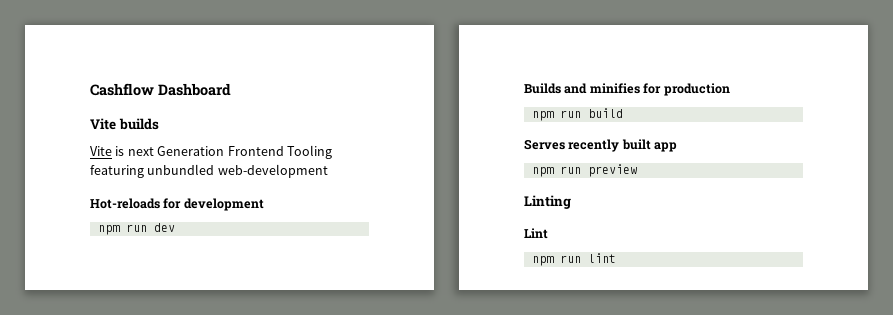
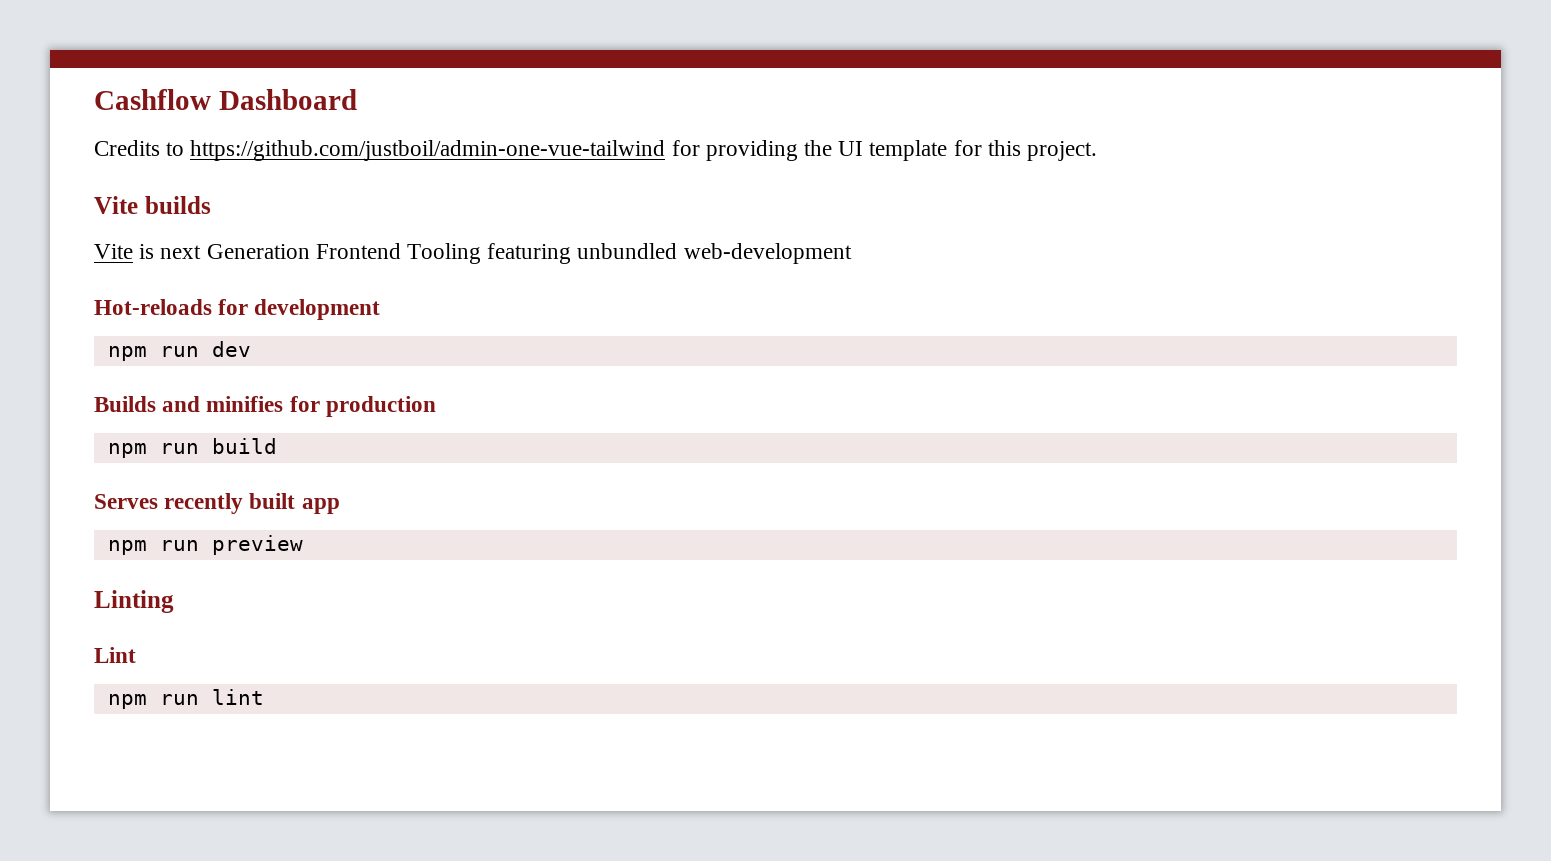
+ Credits to https://github.com/justboil/admin-one-vue-tailwind for providing the UI template for this project.

